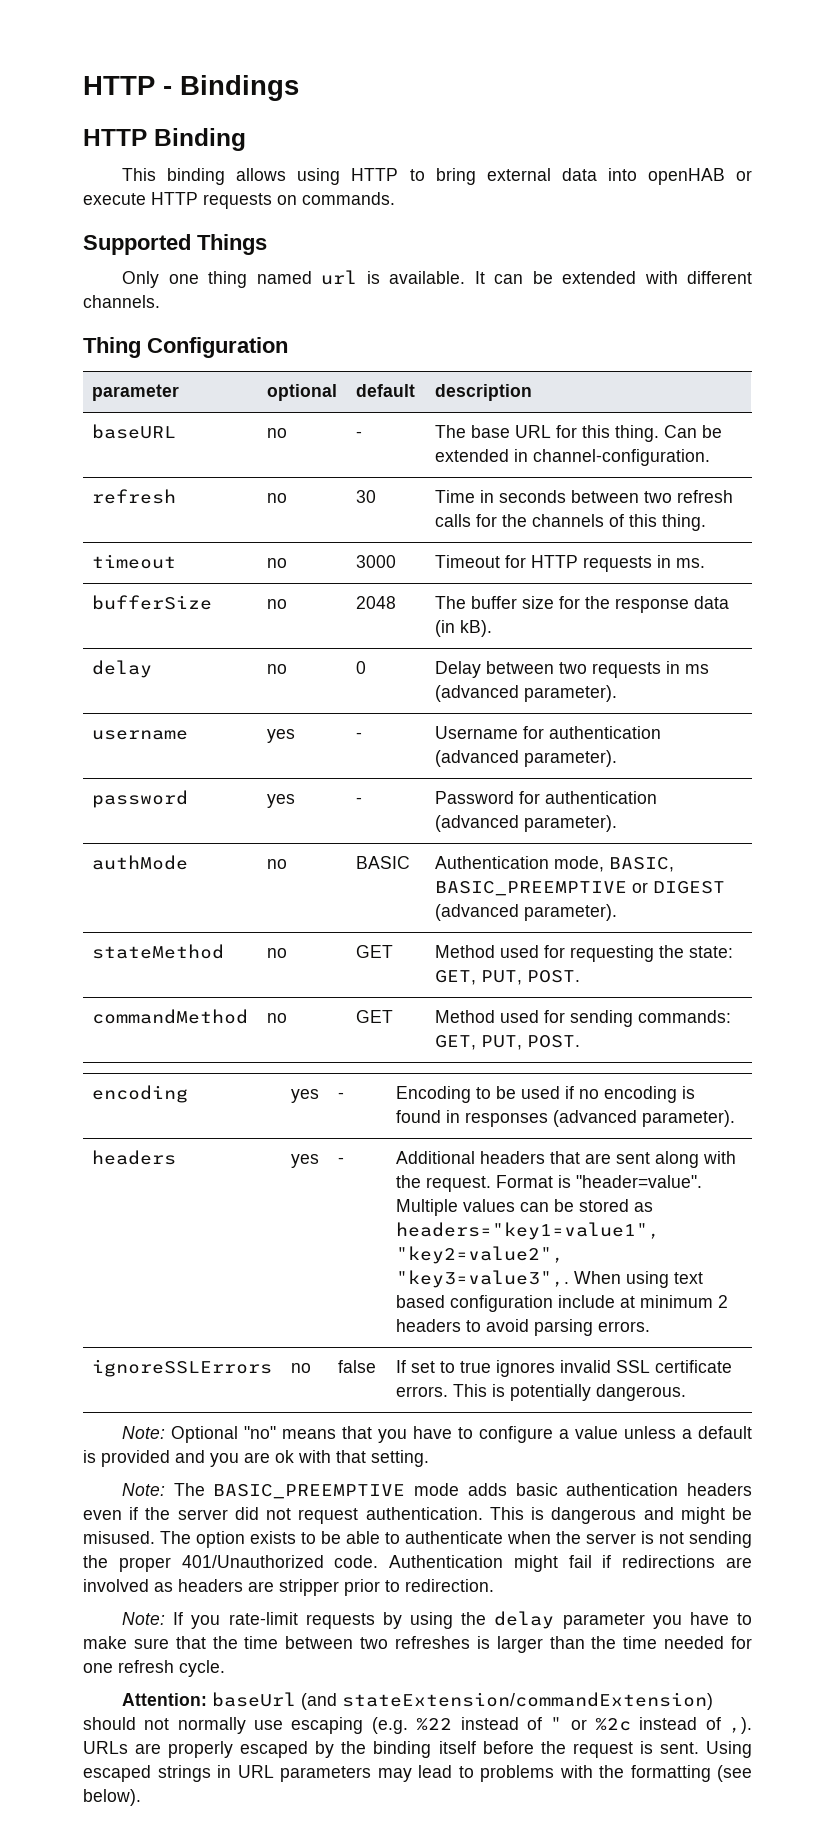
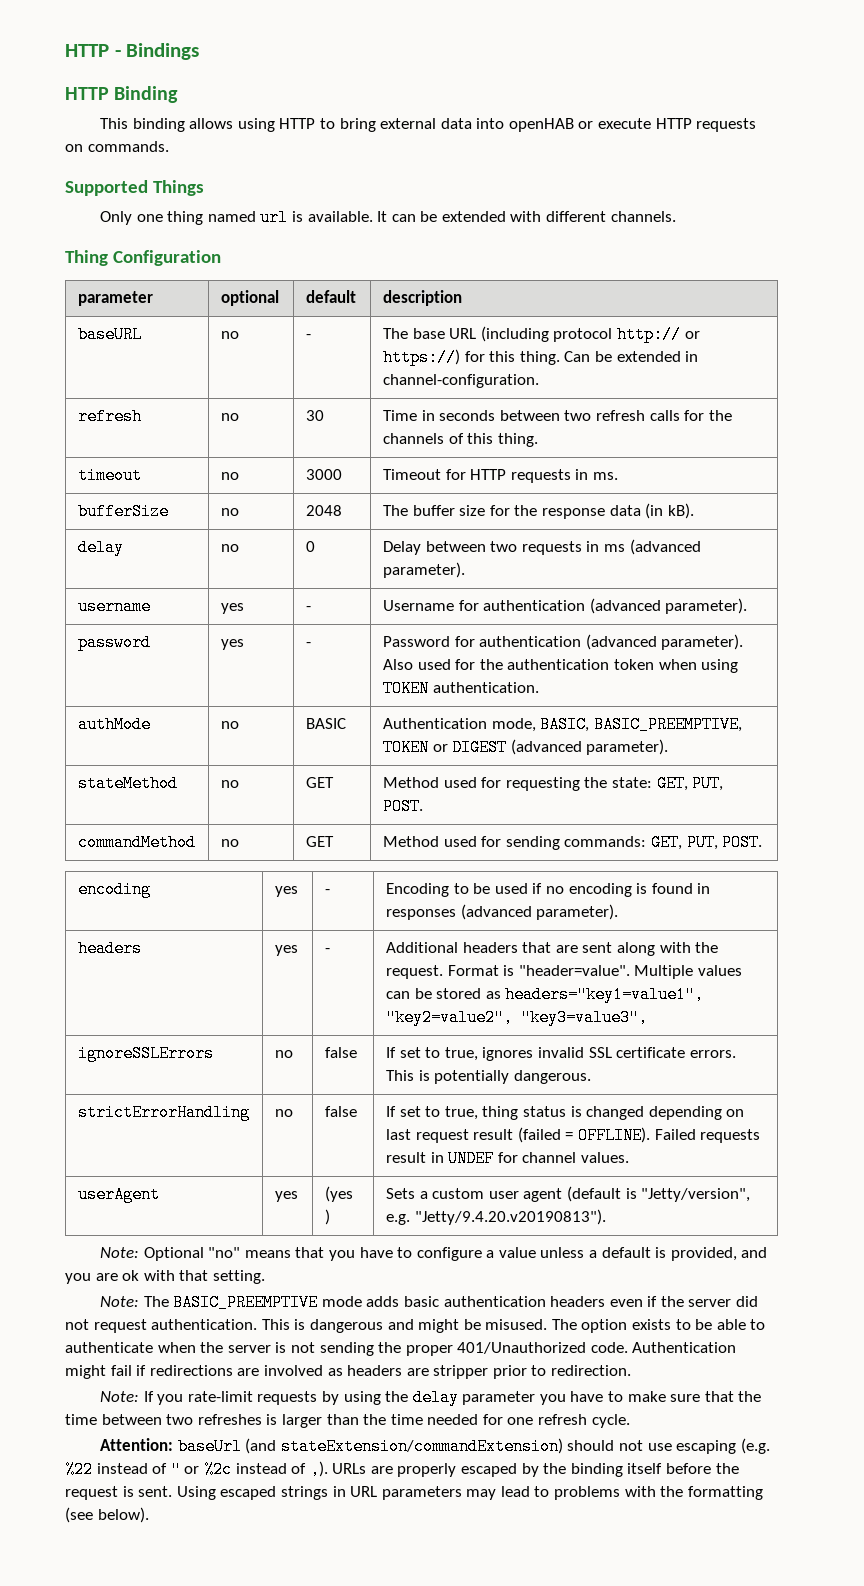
- baseURL | no | - | The base URL for this thing. Can be extended in channel-configuration.
+ baseURL | no | - | The base URL (including protocol http:// or https://) for this thing. Can be extended in channel-configuration.
- password | yes | - | Password for authentication (advanced parameter).
+ password | yes | - | Password for authentication (advanced parameter). Also used for the authentication token when using TOKEN authentication.
- authMode | no | BASIC | Authentication mode, BASIC, BASIC_PREEMPTIVE or DIGEST (advanced parameter).
+ authMode | no | BASIC | Authentication mode, BASIC, BASIC_PREEMPTIVE, TOKEN or DIGEST (advanced parameter).
- headers | yes | - | Additional headers that are sent along with the request. Format is "header=value". Multiple values can be stored as headers="key1=value1", "key2=value2", "key3=value3",. When using text based configuration include at minimum 2 headers to avoid parsing errors.
+ headers | yes | - | Additional headers that are sent along with the request. Format is "header=value". Multiple values can be stored as headers="key1=value1", "key2=value2", "key3=value3",
- ignoreSSLErrors | no | false | If set to true ignores invalid SSL certificate errors. This is potentially dangerous.
+ ignoreSSLErrors | no | false | If set to true, ignores invalid SSL certificate errors. This is potentially dangerous.
+ strictErrorHandling | no | false | If set to true, thing status is changed depending on last request result (failed = OFFLINE). Failed requests result in UNDEF for channel values.
+ userAgent | yes | (yes ) | Sets a custom user agent (default is "Jetty/version", e.g. "Jetty/9.4.20.v20190813").
- Note: Optional "no" means that you have to configure a value unless a default is provided and you are ok with that setting.
+ Note: Optional "no" means that you have to configure a value unless a default is provided, and you are ok with that setting.
- Attention: baseUrl (and stateExtension/commandExtension) should not normally use escaping (e.g. %22 instead of " or %2c instead of ,).
+ Attention: baseUrl (and stateExtension/commandExtension) should not use escaping (e.g. %22 instead of " or %2c instead of ,).

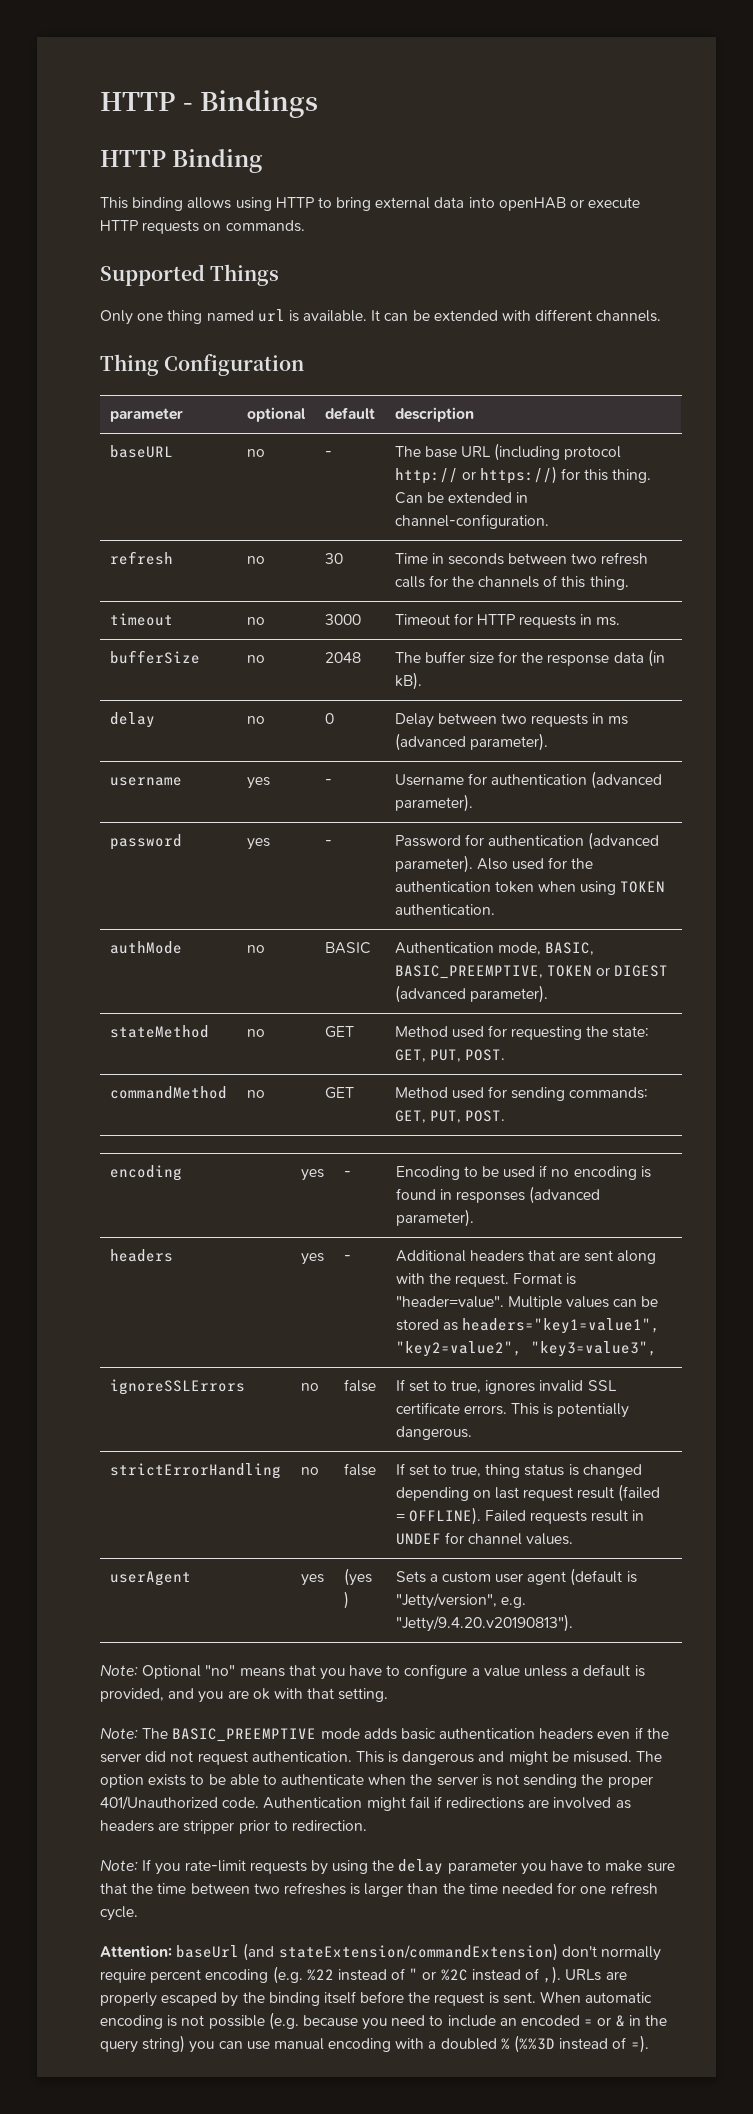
- Attention: baseUrl (and stateExtension/commandExtension) should not use escaping (e.g. %22 instead of " or %2c instead of ,).
+ Attention: baseUrl (and stateExtension/commandExtension) don't normally require percent encoding (e.g. %22 instead of " or %2C instead of ,).
- Using escaped strings in URL parameters may lead to problems with the formatting (see below).
+ When automatic encoding is not possible (e.g. because you need to include an encoded = or & in the query string) you can use manual encoding with a doubled % (%%3D instead of =).

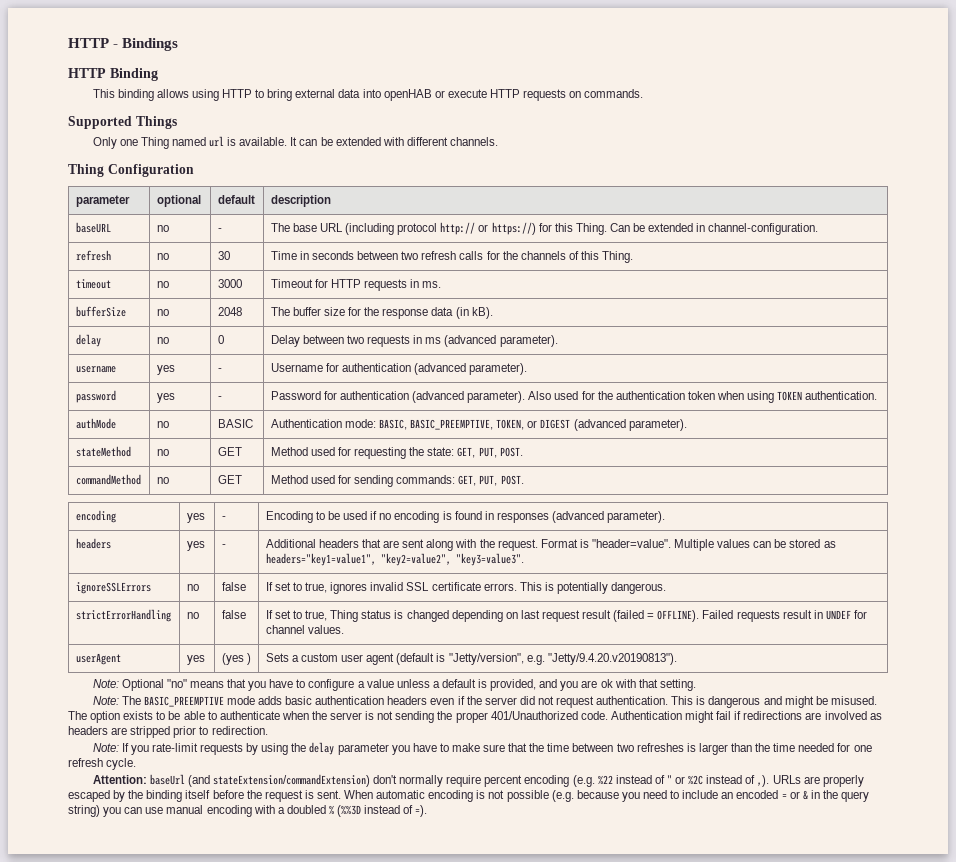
- Only one thing named url is available.
+ Only one Thing named url is available.
- baseURL | no | - | The base URL (including protocol http:// or https://) for this thing. Can be extended in channel-configuration.
+ baseURL | no | - | The base URL (including protocol http:// or https://) for this Thing. Can be extended in channel-configuration.
- refresh | no | 30 | Time in seconds between two refresh calls for the channels of this thing.
+ refresh | no | 30 | Time in seconds between two refresh calls for the channels of this Thing.
- authMode | no | BASIC | Authentication mode, BASIC, BASIC_PREEMPTIVE, TOKEN or DIGEST (advanced parameter).
+ authMode | no | BASIC | Authentication mode: BASIC, BASIC_PREEMPTIVE, TOKEN, or DIGEST (advanced parameter).
- headers | yes | - | Additional headers that are sent along with the request. Format is "header=value". Multiple values can be stored as headers="key1=value1", "key2=value2", "key3=value3",
+ headers | yes | - | Additional headers that are sent along with the request. Format is "header=value". Multiple values can be stored as headers="key1=value1", "key2=value2", "key3=value3".
- strictErrorHandling | no | false | If set to true, thing status is changed depending on last request result (failed = OFFLINE). Failed requests result in UNDEF for channel values.
+ strictErrorHandling | no | false | If set to true, Thing status is changed depending on last request result (failed = OFFLINE). Failed requests result in UNDEF for channel values.
- Authentication might fail if redirections are involved as headers are stripper prior to redirection.
+ Authentication might fail if redirections are involved as headers are stripped prior to redirection.

